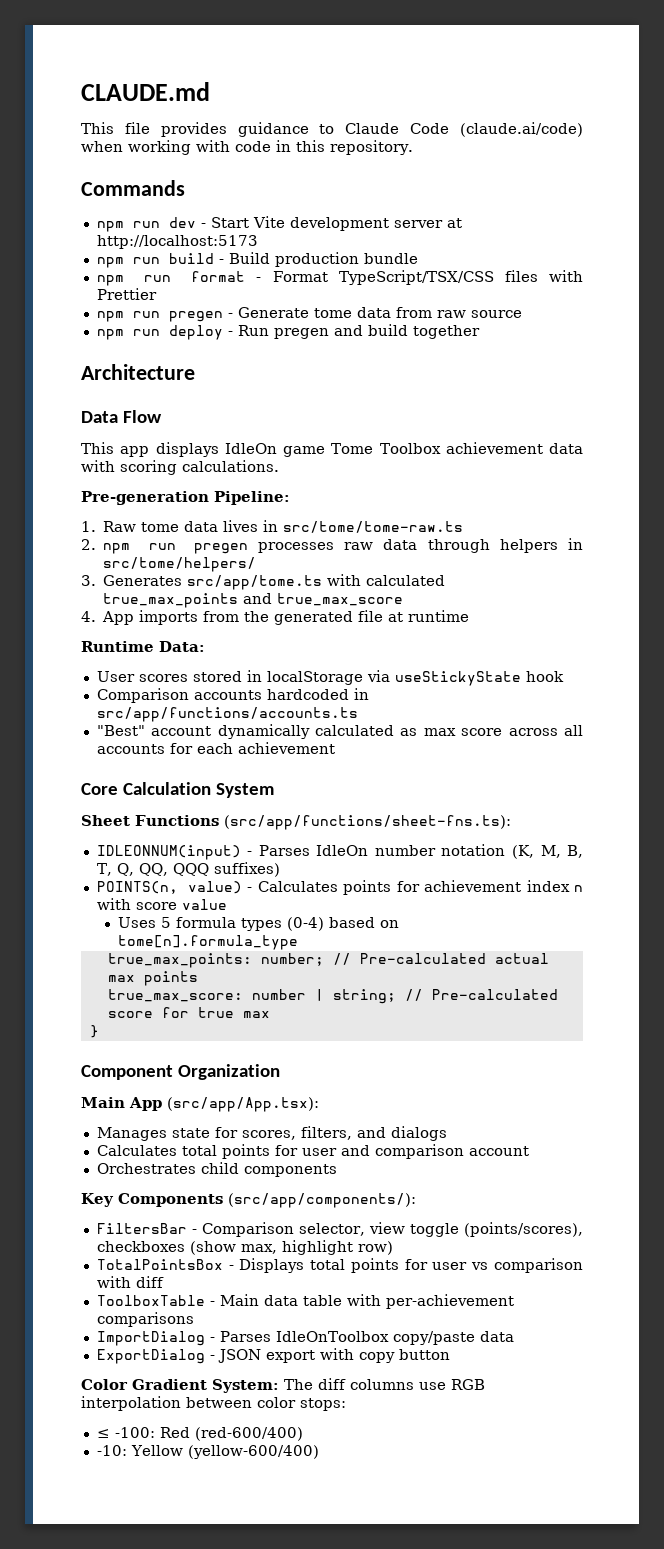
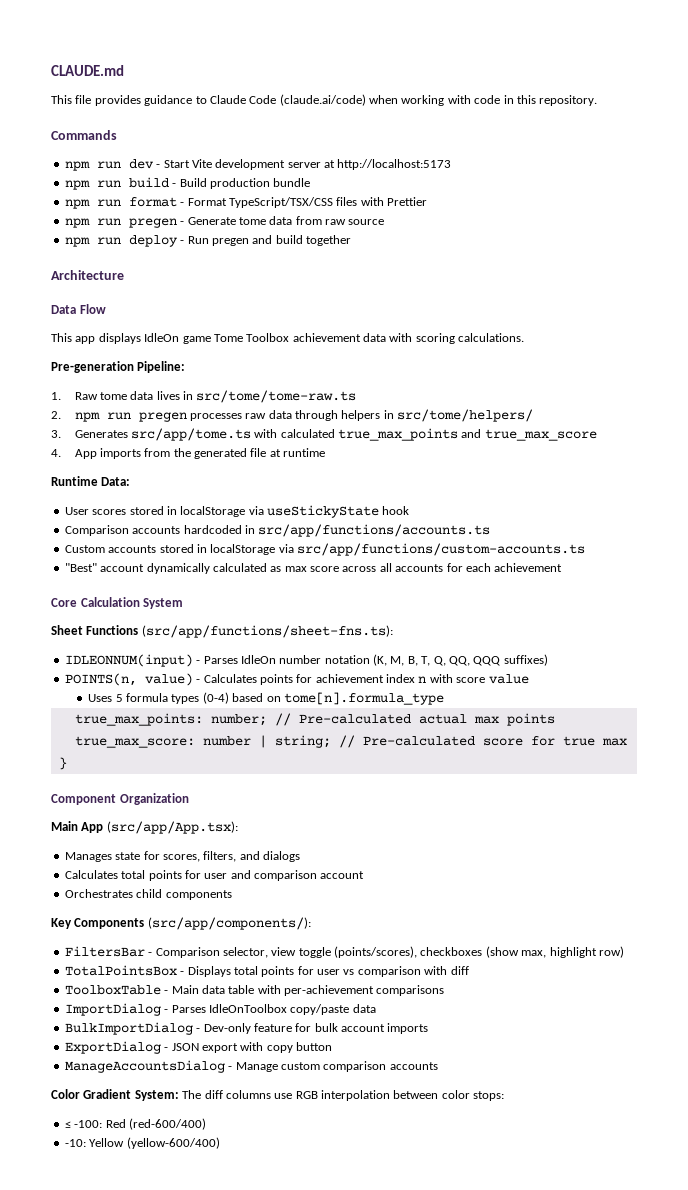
+ Custom accounts stored in localStorage via src/app/functions/custom-accounts.ts
+ BulkImportDialog - Dev-only feature for bulk account imports
+ ManageAccountsDialog - Manage custom comparison accounts

